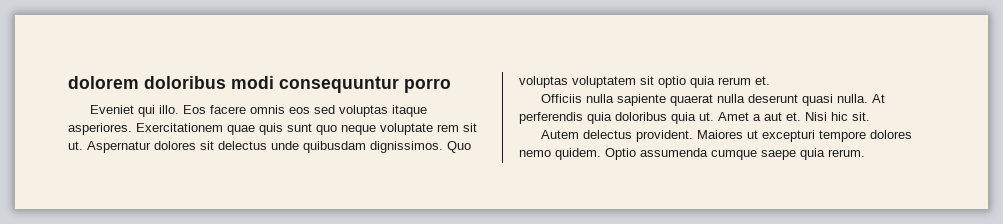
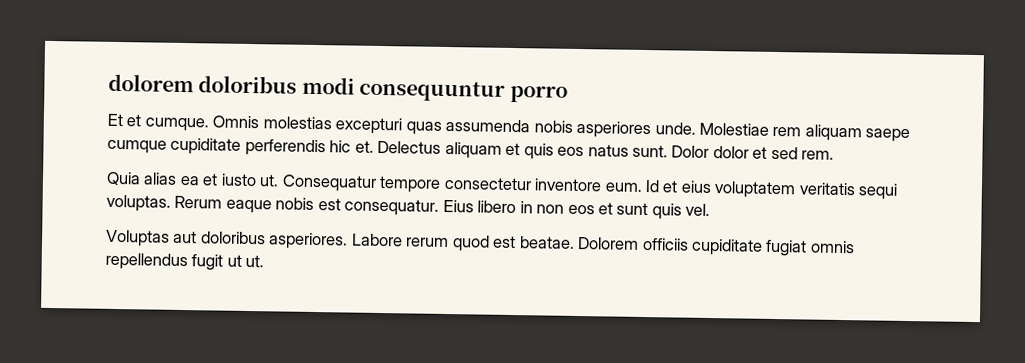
- Eveniet qui illo. Eos facere omnis eos sed voluptas itaque asperiores. Exercitationem quae quis sunt quo neque voluptate rem sit ut. Aspernatur dolores sit delectus unde quibusdam dignissimos. Quo voluptas voluptatem sit optio quia rerum et.
- Officiis nulla sapiente quaerat nulla deserunt quasi nulla. At perferendis quia doloribus quia ut. Amet a aut et. Nisi hic sit.
- Autem delectus provident. Maiores ut excepturi tempore dolores nemo quidem. Optio assumenda cumque saepe quia rerum.
+ Et et cumque. Omnis molestias excepturi quas assumenda nobis asperiores unde. Molestiae rem aliquam saepe cumque cupiditate perferendis hic et. Delectus aliquam et quis eos natus sunt. Dolor dolor et sed rem.
+ Quia alias ea et iusto ut. Consequatur tempore consectetur inventore eum. Id et eius voluptatem veritatis sequi voluptas. Rerum eaque nobis est consequatur. Eius libero in non eos et sunt quis vel.
+ Voluptas aut doloribus asperiores. Labore rerum quod est beatae. Dolorem officiis cupiditate fugiat omnis repellendus fugit ut ut.

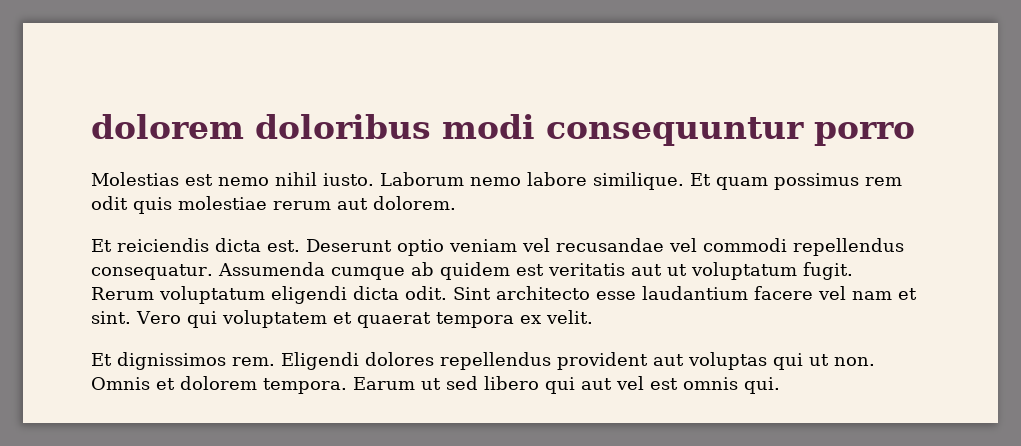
- Et et cumque. Omnis molestias excepturi quas assumenda nobis asperiores unde. Molestiae rem aliquam saepe cumque cupiditate perferendis hic et. Delectus aliquam et quis eos natus sunt. Dolor dolor et sed rem.
- Quia alias ea et iusto ut. Consequatur tempore consectetur inventore eum. Id et eius voluptatem veritatis sequi voluptas. Rerum eaque nobis est consequatur. Eius libero in non eos et sunt quis vel.
- Voluptas aut doloribus asperiores. Labore rerum quod est beatae. Dolorem officiis cupiditate fugiat omnis repellendus fugit ut ut.
+ Molestias est nemo nihil iusto. Laborum nemo labore similique. Et quam possimus rem odit quis molestiae rerum aut dolorem.
+ Et reiciendis dicta est. Deserunt optio veniam vel recusandae vel commodi repellendus consequatur. Assumenda cumque ab quidem est veritatis aut ut voluptatum fugit. Rerum voluptatum eligendi dicta odit. Sint architecto esse laudantium facere vel nam et sint. Vero qui voluptatem et quaerat tempora ex velit.
+ Et dignissimos rem. Eligendi dolores repellendus provident aut voluptas qui ut non. Omnis et dolorem tempora. Earum ut sed libero qui aut vel est omnis qui.

